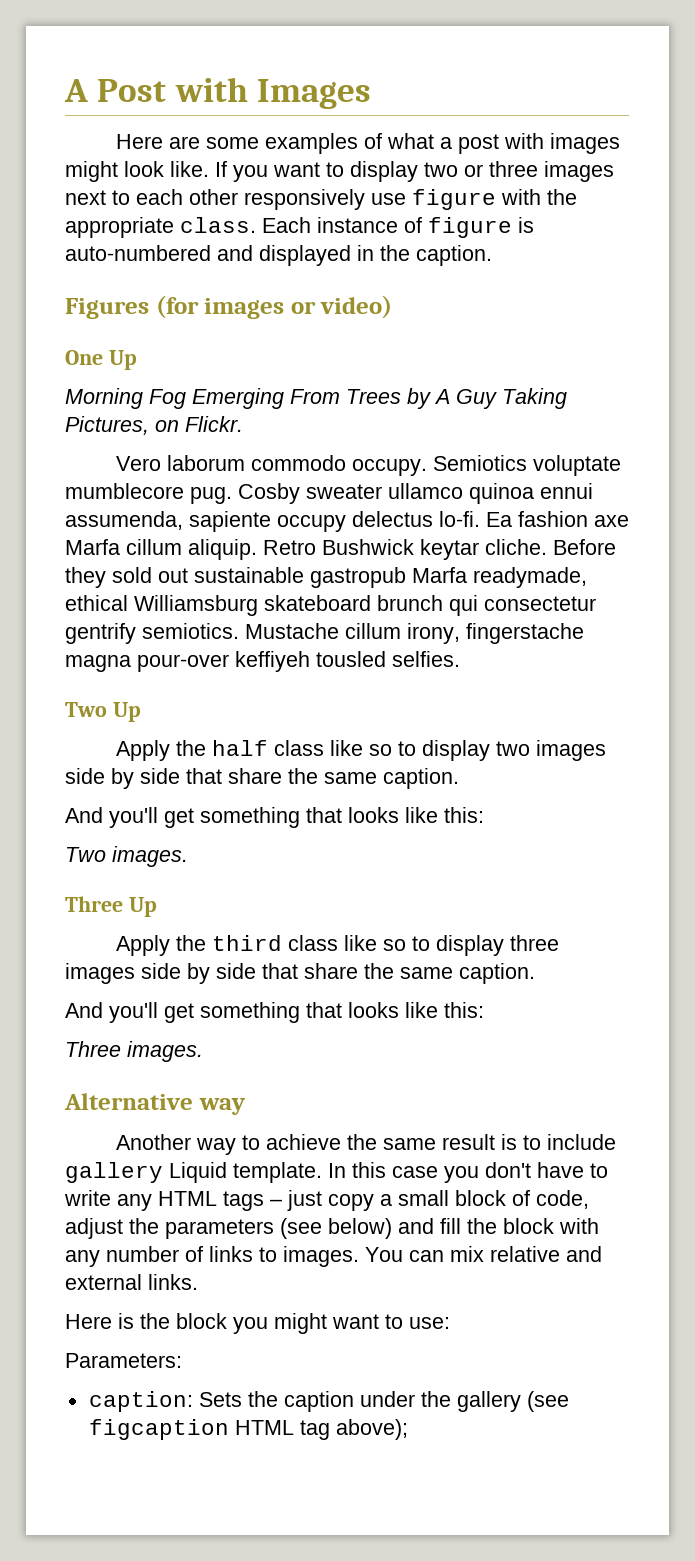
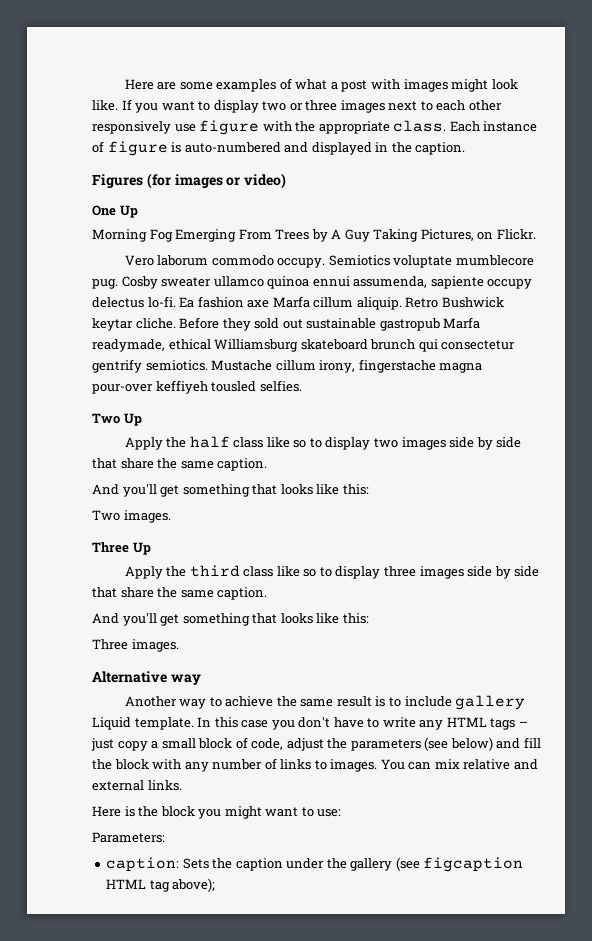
- A Post with Images

